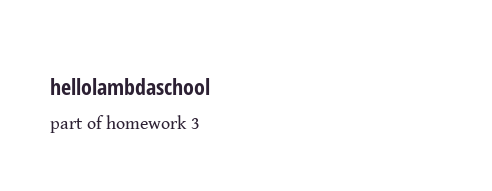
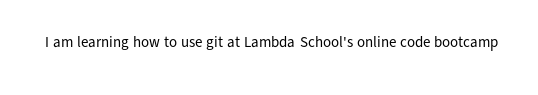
- hellolambdaschool
- part of homework 3
+ I am learning how to use git at Lambda School's online code bootcamp

